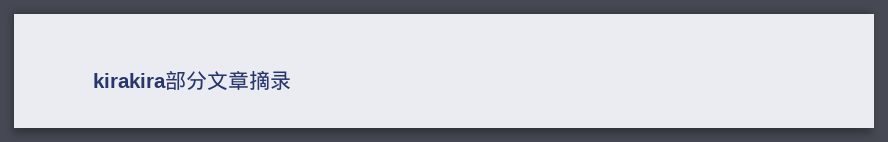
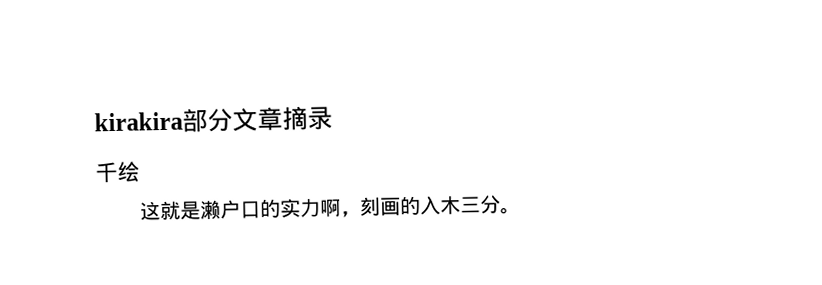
+ 千绘
+ 这就是濑户口的实力啊，刻画的入木三分。

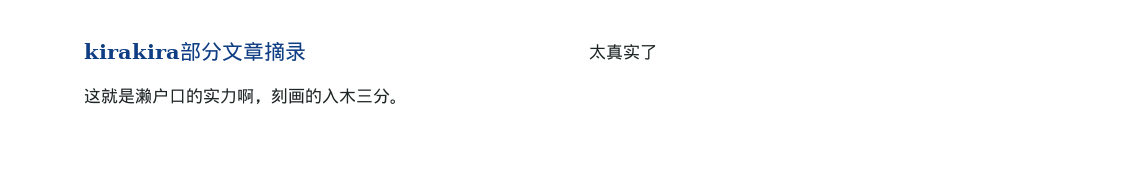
- 千绘
+ 太真实了

